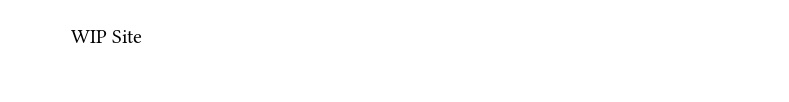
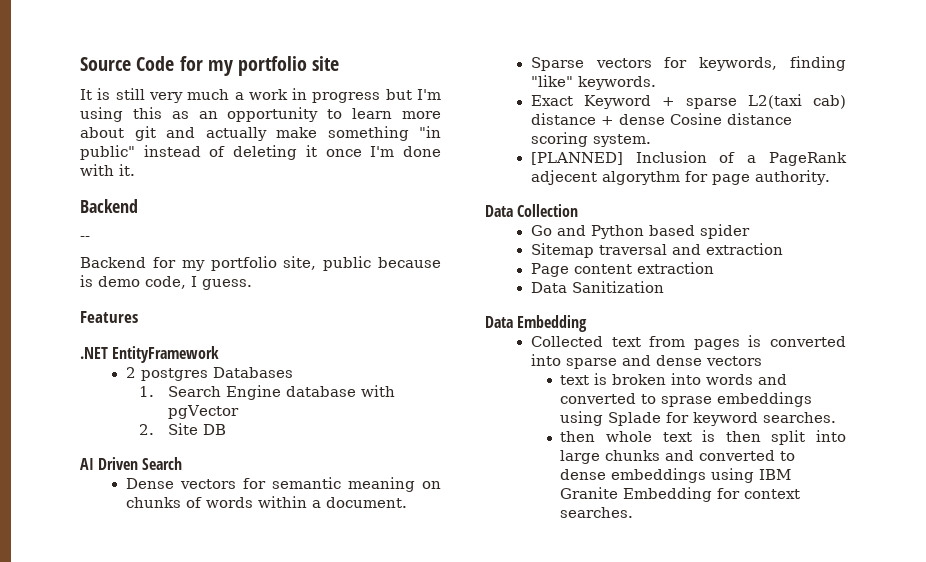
- WIP Site
+ Source Code for my portfolio site
+ It is still very much a work in progress but I'm using this as an opportunity to learn more about git and actually make something "in public" instead of deleting it once I'm done with it.
+ Backend
+ --
+ Backend for my portfolio site, public because is demo code, I guess.
+ Features
+ .NET EntityFramework
+ 2 postgres Databases
+ 1. Search Engine database with pgVector
+ 2. Site DB
+ AI Driven Search
+ Dense vectors for semantic meaning on chunks of words within a document.
+ Sparse vectors for keywords, finding "like" keywords.
+ Exact Keyword + sparse L2(taxi cab) distance + dense Cosine distance scoring system.
+ [PLANNED] Inclusion of a PageRank adjecent algorythm for page authority.
+ Data Collection
+ Go and Python based spider
+ Sitemap traversal and extraction
+ Page content extraction
+ Data Sanitization
+ Data Embedding
+ Collected text from pages is converted into sparse and dense vectors
+ text is broken into words and converted to sprase embeddings using Splade for keyword searches.
+ then whole text is then split into large chunks and converted to dense embeddings using IBM Granite Embedding for context searches.

